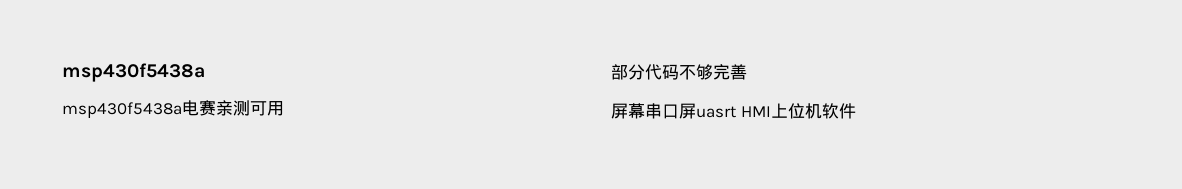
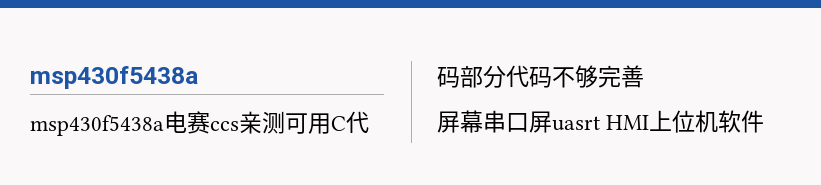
- msp430f5438a电赛亲测可用
- 部分代码不够完善
+ msp430f5438a电赛ccs亲测可用C代码部分代码不够完善

